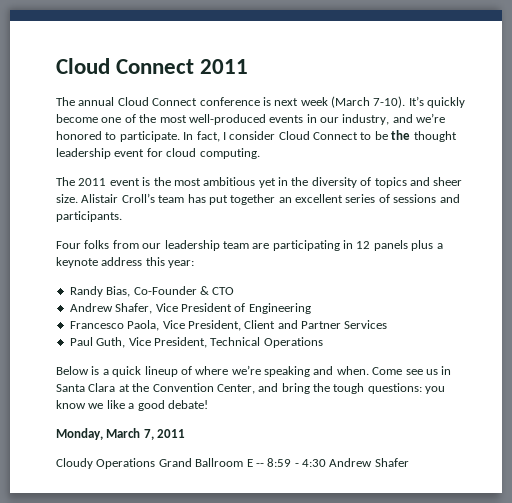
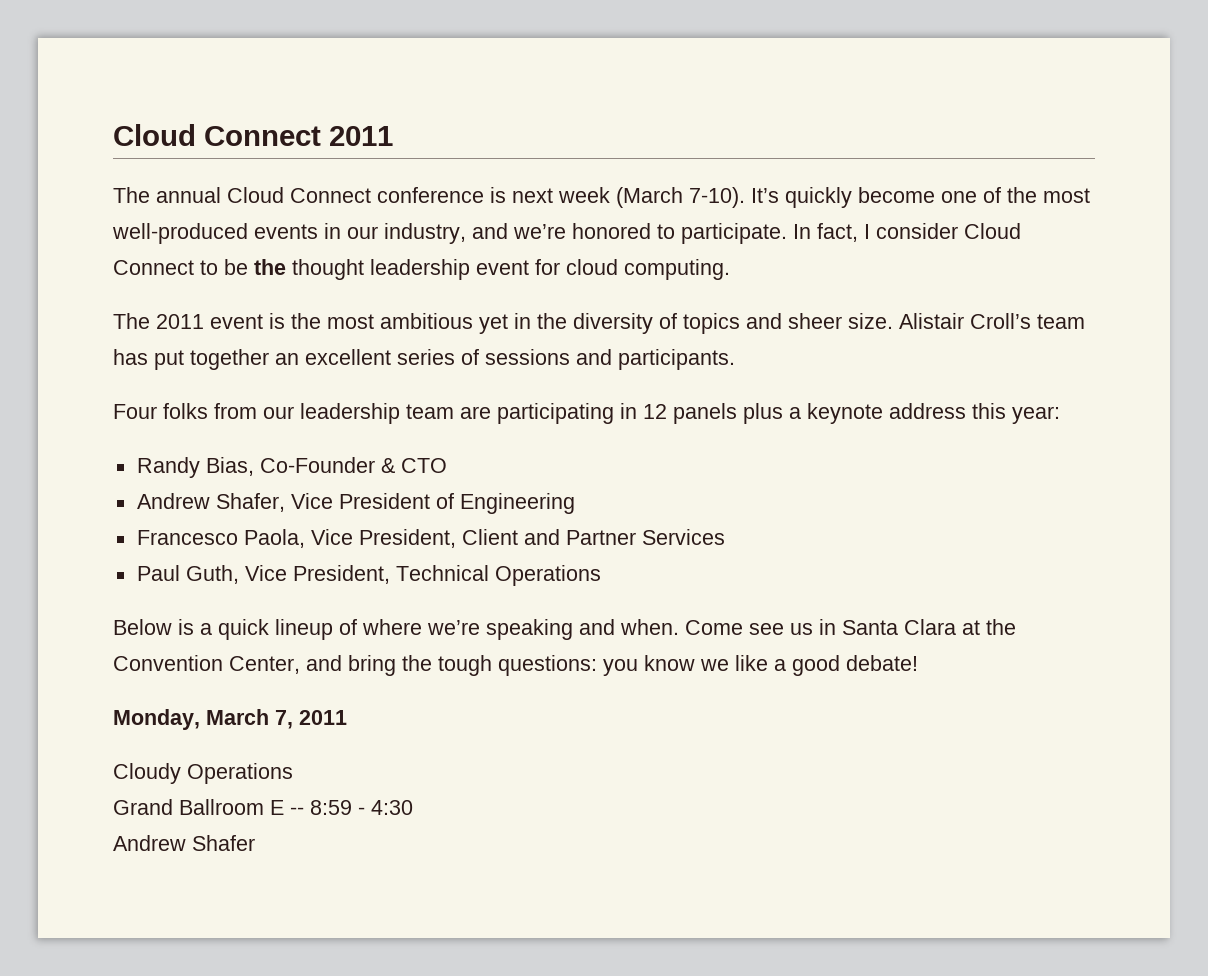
- Cloudy Operations Grand Ballroom E -- 8:59 - 4:30 Andrew Shafer
+ Cloudy Operations
+ Grand Ballroom E -- 8:59 - 4:30
+ Andrew Shafer

